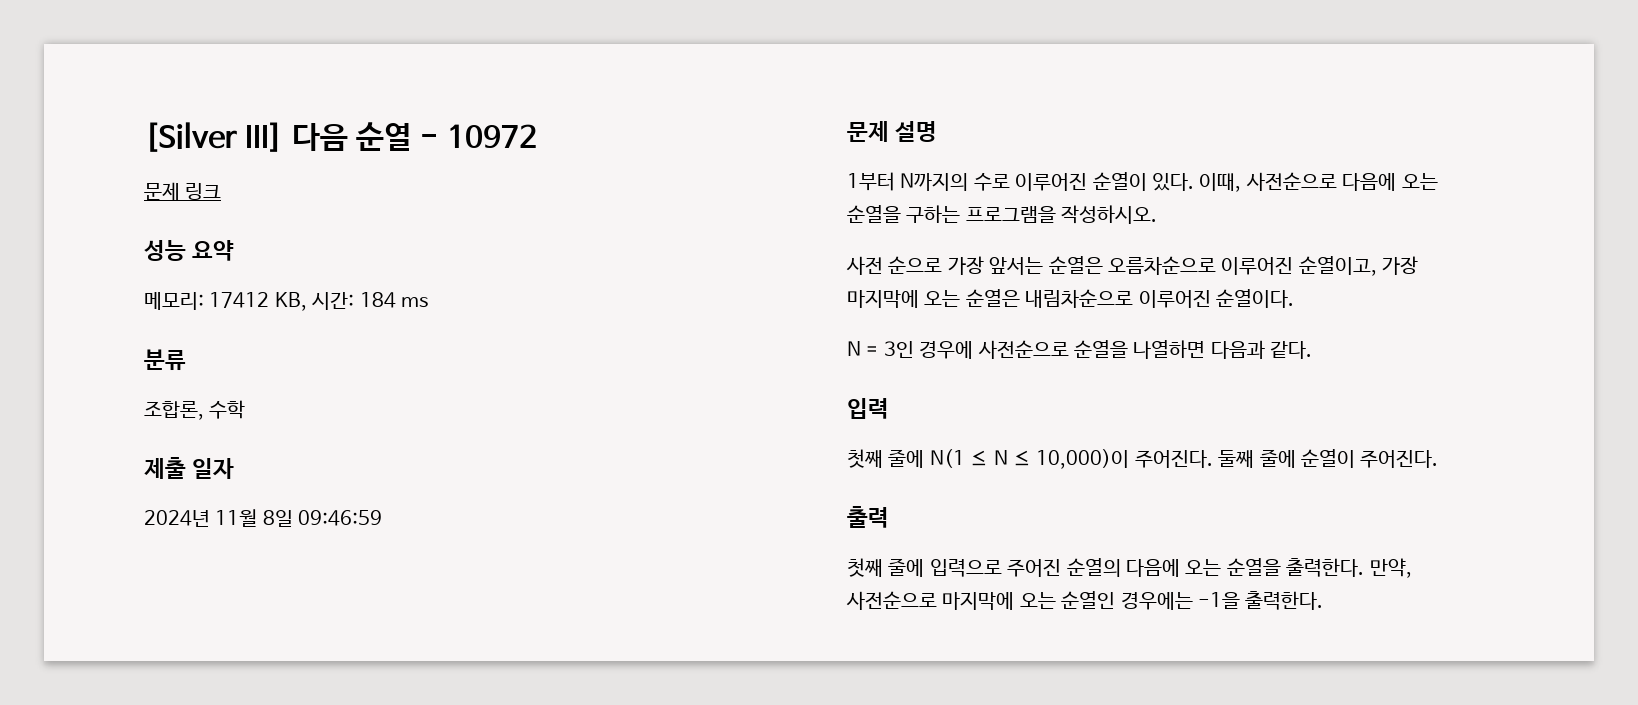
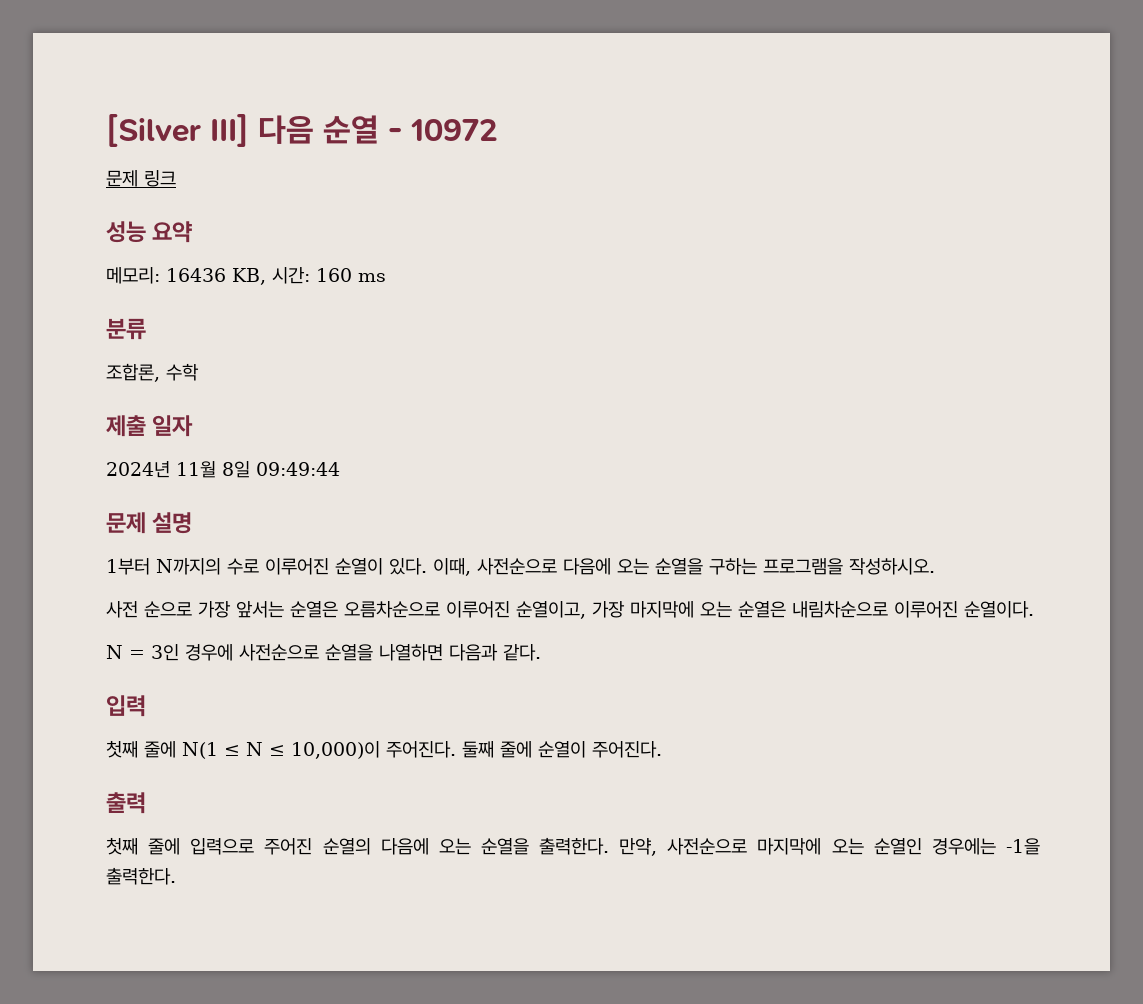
- 메모리: 17412 KB, 시간: 184 ms
+ 메모리: 16436 KB, 시간: 160 ms
- 2024년 11월 8일 09:46:59
+ 2024년 11월 8일 09:49:44

